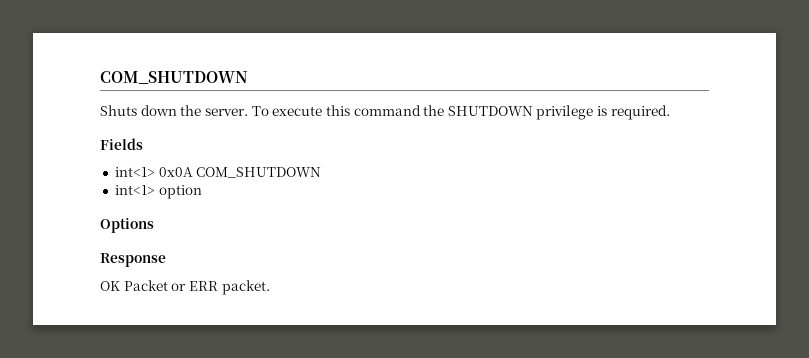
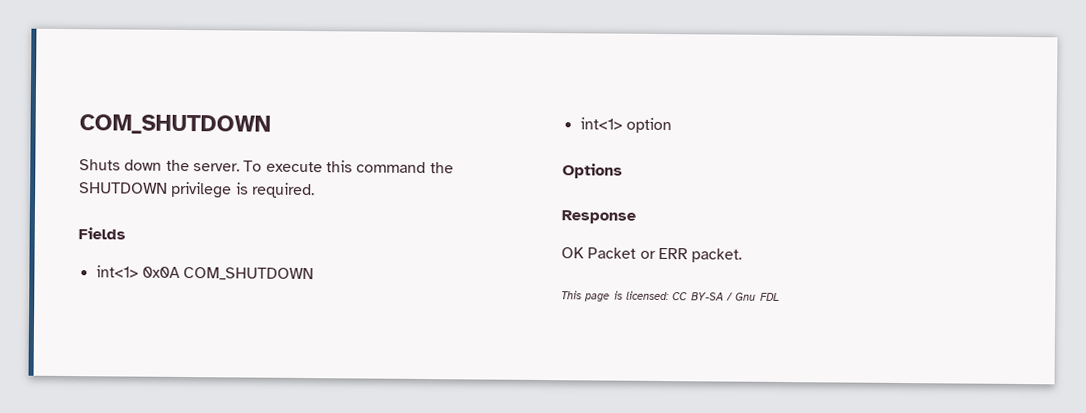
+ This page is licensed: CC BY-SA / Gnu FDL

